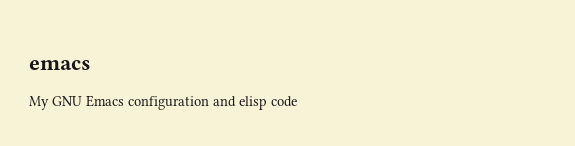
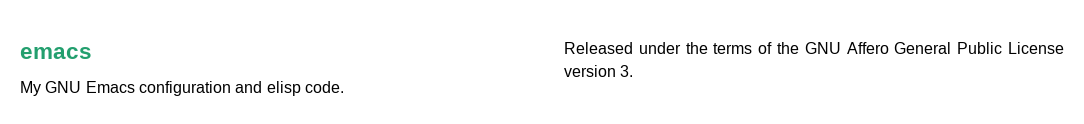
- My GNU Emacs configuration and elisp code
+ My GNU Emacs configuration and elisp code.
+ Released under the terms of the GNU Affero General Public License version 3.

